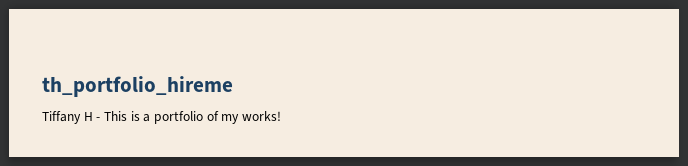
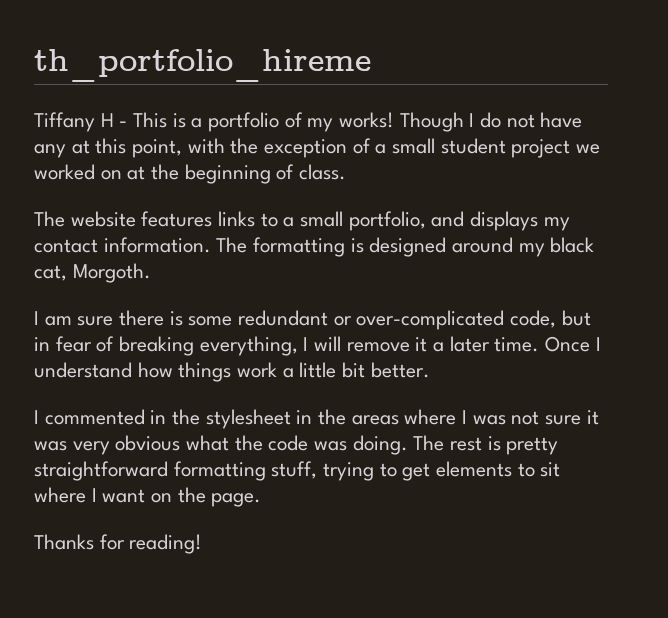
+ Though I do not have any at this point, with the exception of a small student project we worked on at the beginning of class.
+ The website features links to a small portfolio, and displays my contact information. The formatting is designed around my black cat, Morgoth.
+ I am sure there is some redundant or over-complicated code, but in fear of breaking everything, I will remove it a later time. Once I understand how things work a little bit better.
+ I commented in the stylesheet in the areas where I was not sure it was very obvious what the code was doing. The rest is pretty straightforward formatting stuff, trying to get elements to sit where I want on the page.
+ Thanks for reading!

